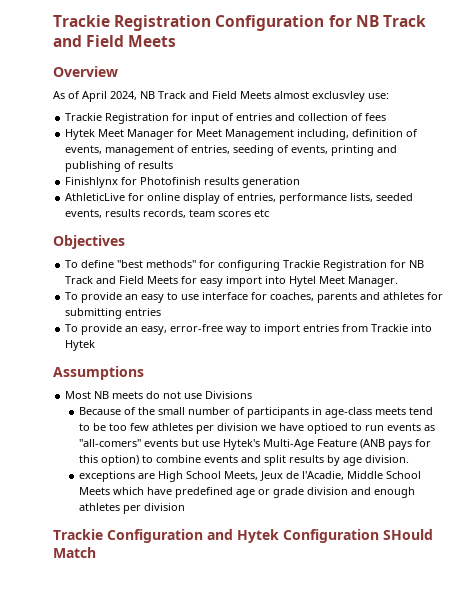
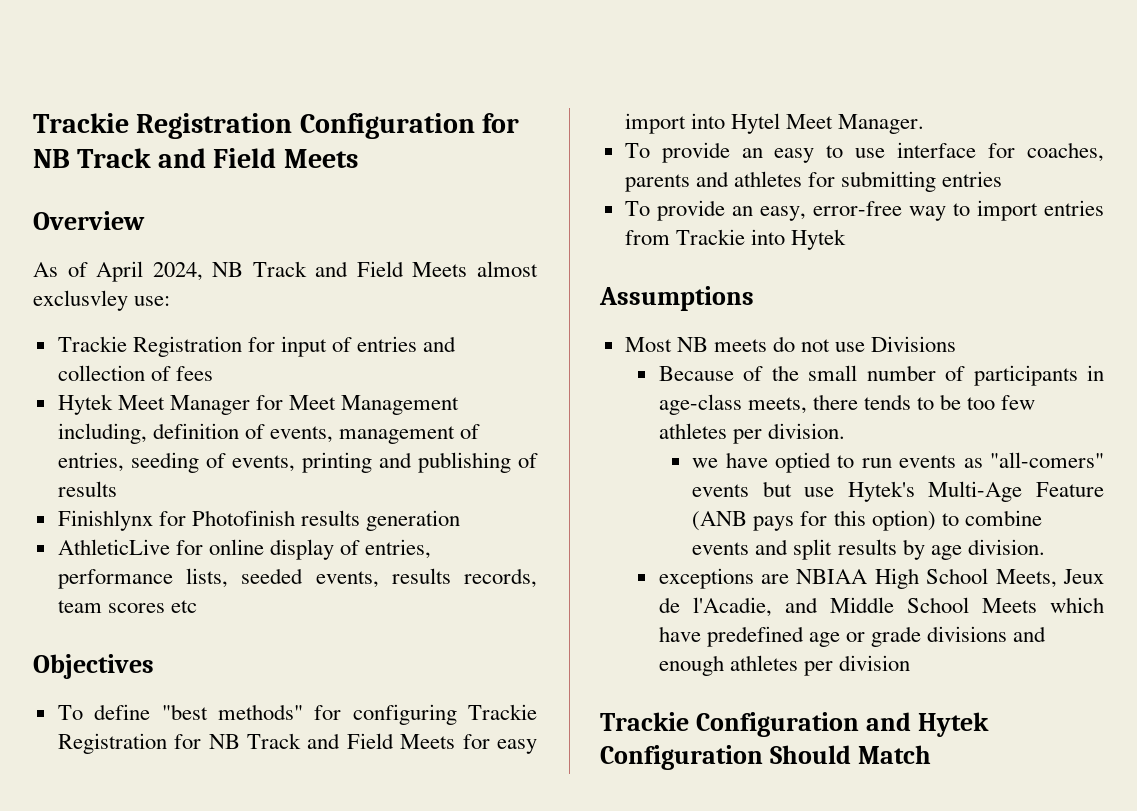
- Because of the small number of participants in age-class meets tend to be too few athletes per division we have optioed to run events as "all-comers" events but use Hytek's Multi-Age Feature (ANB pays for this option) to combine events and split results by age division.
+ Because of the small number of participants in age-class meets, there tends to be too few athletes per division.
+ we have optied to run events as "all-comers" events but use Hytek's Multi-Age Feature (ANB pays for this option) to combine events and split results by age division.
- exceptions are High School Meets, Jeux de l'Acadie, Middle School Meets which have predefined age or grade division and enough athletes per division
+ exceptions are NBIAA High School Meets, Jeux de l'Acadie, and Middle School Meets which have predefined age or grade divisions and enough athletes per division
- Trackie Configuration and Hytek Configuration SHould Match
+ Trackie Configuration and Hytek Configuration Should Match

